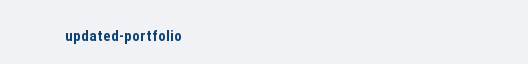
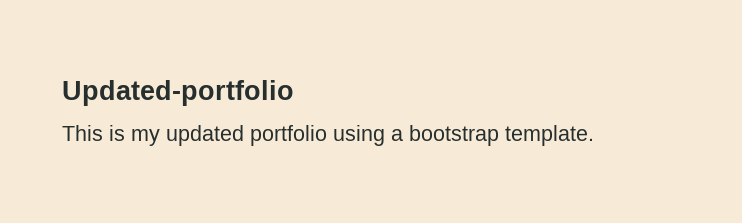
- updated-portfolio
+ Updated-portfolio
+ This is my updated portfolio using a bootstrap template.

